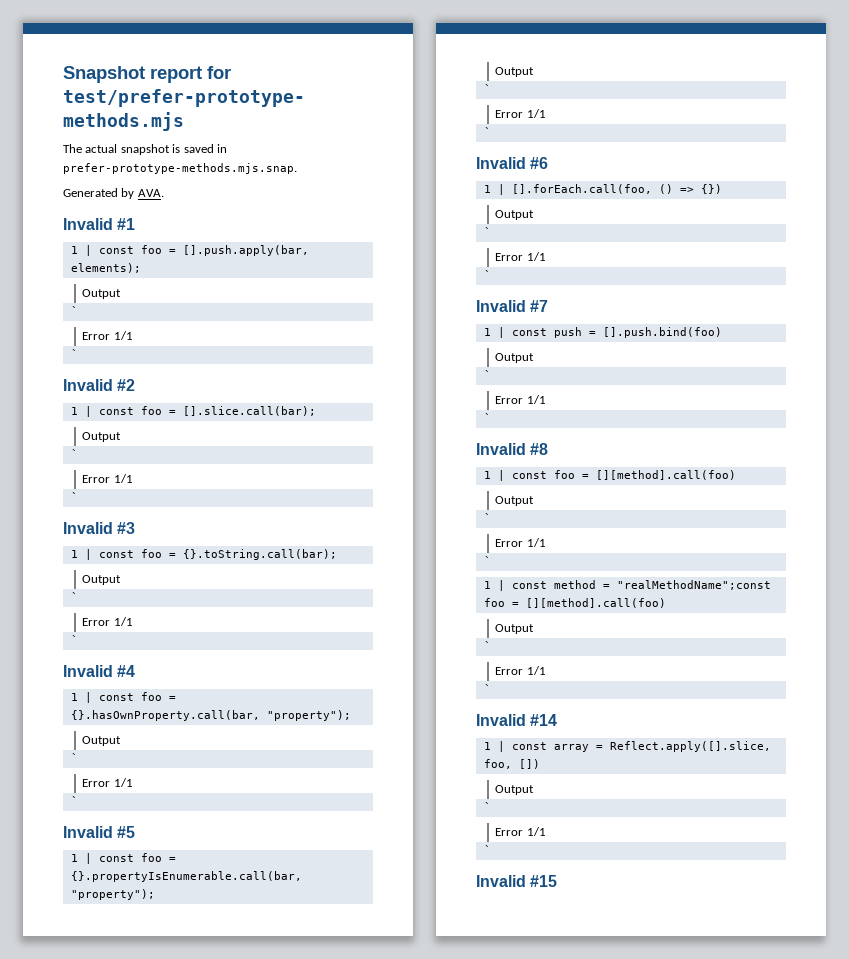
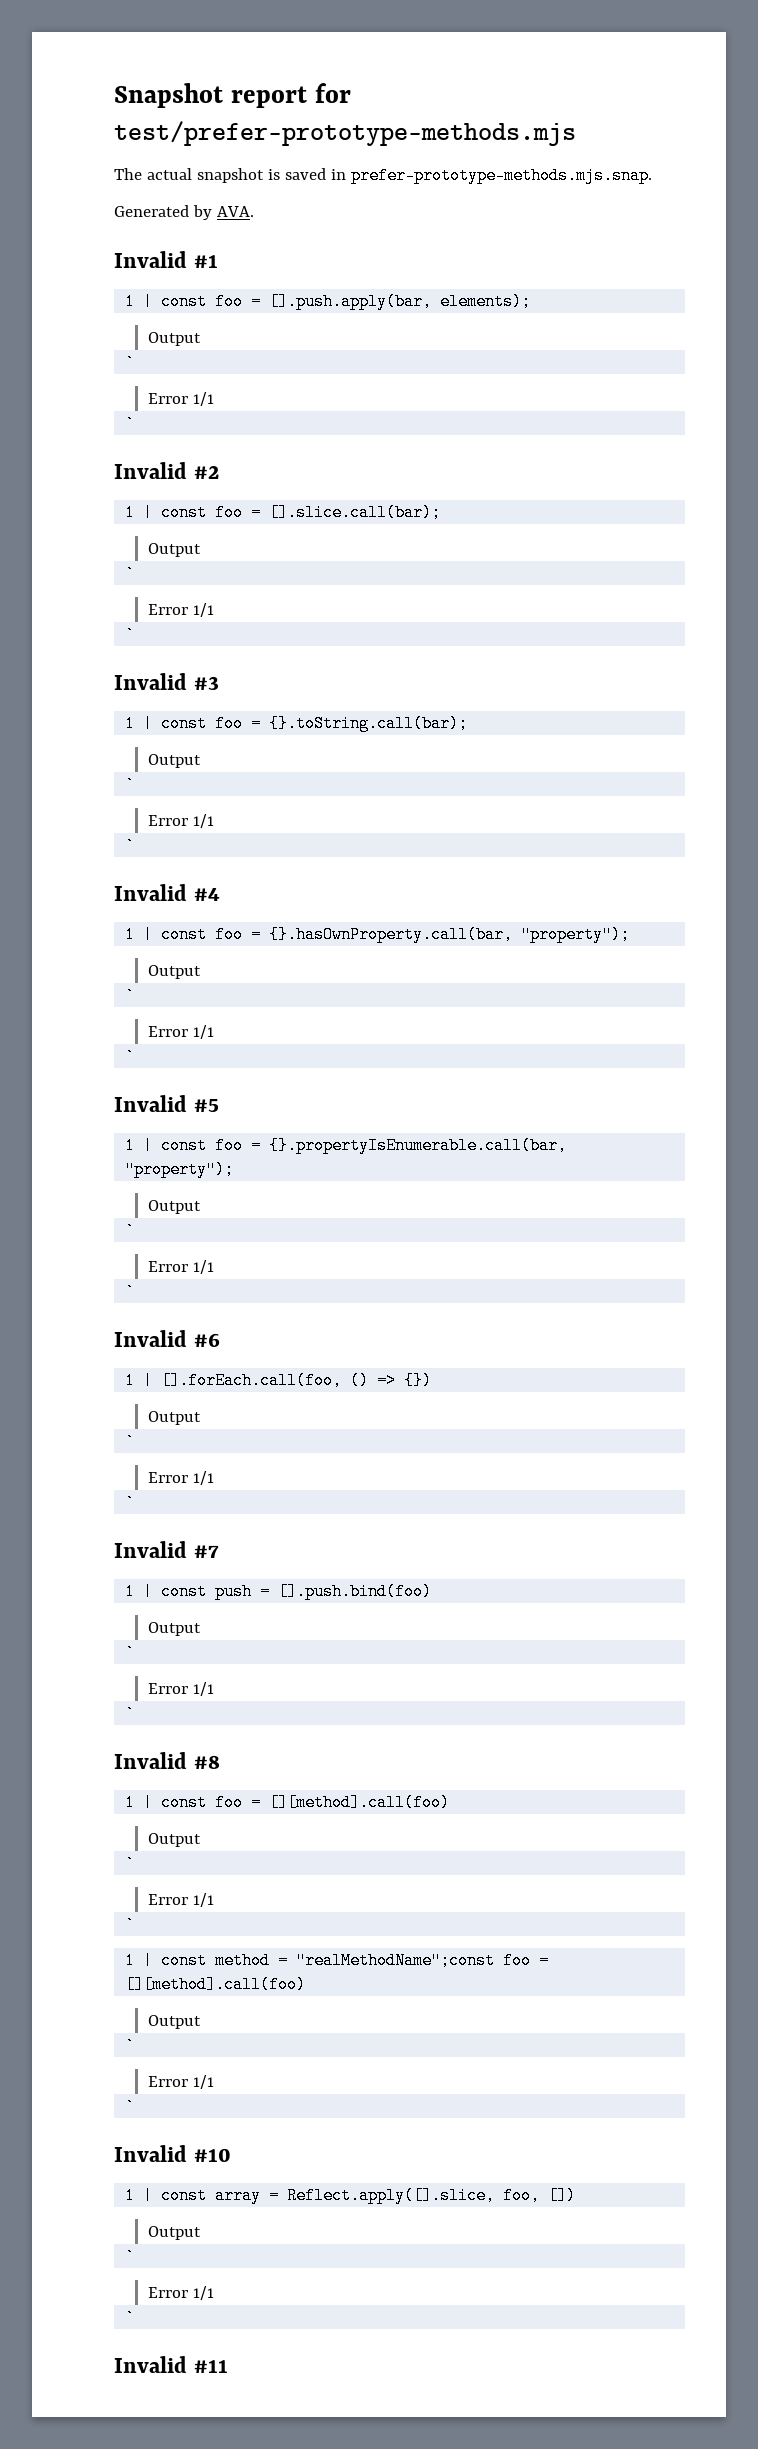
- Invalid #14
+ Invalid #10
- Invalid #15
+ Invalid #11

